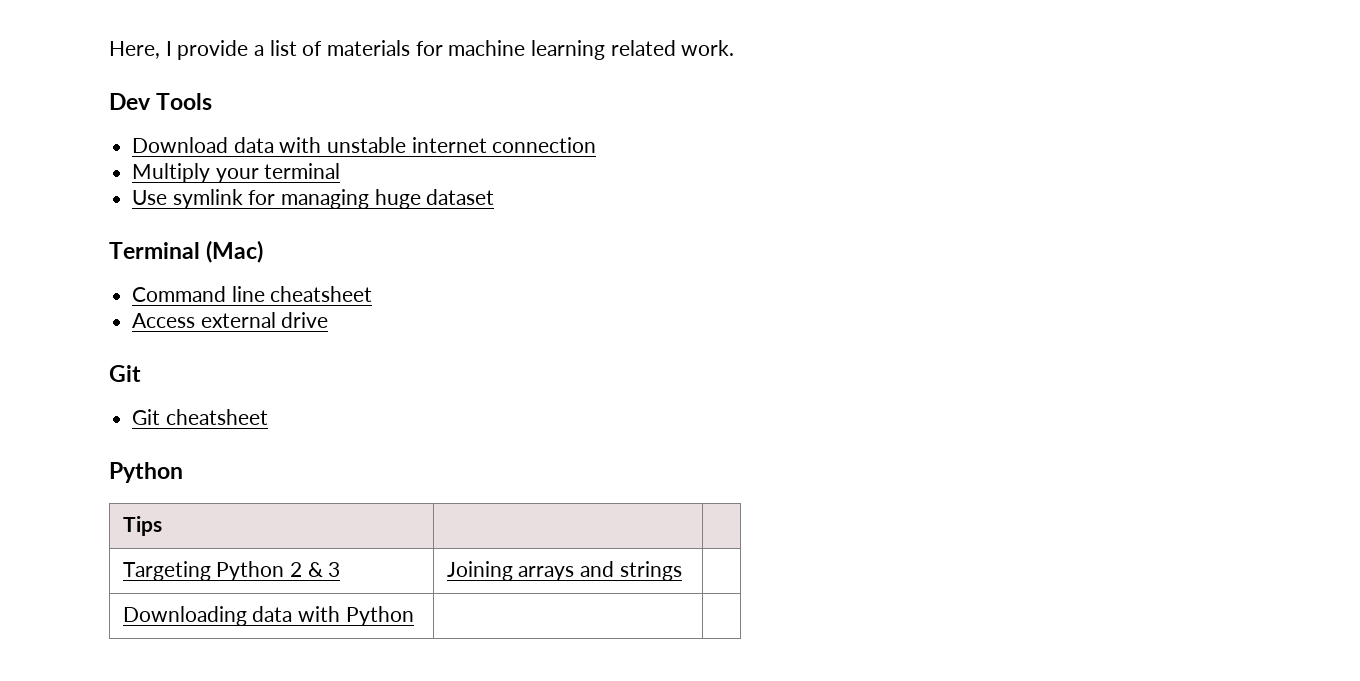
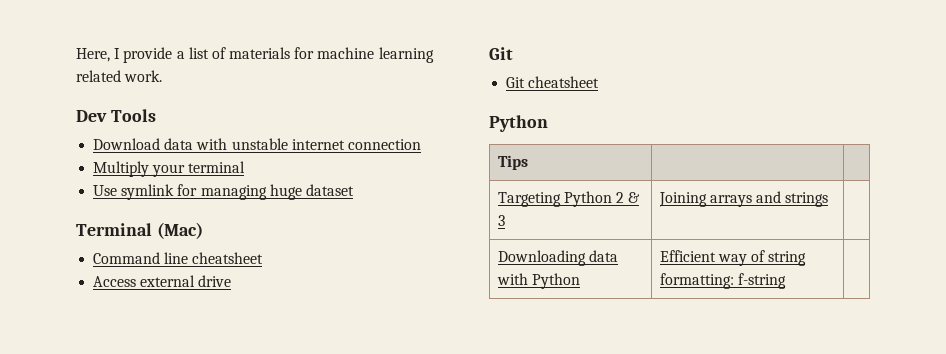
- Downloading data with Python | |
+ Downloading data with Python | Efficient way of string formatting: f-string |

